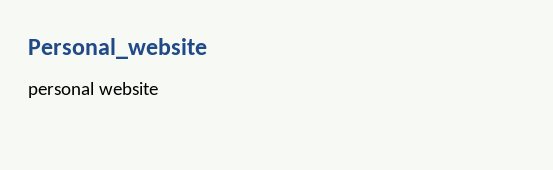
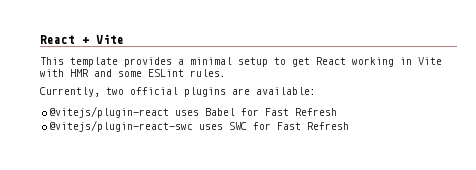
- Personal_website
- personal website
+ React + Vite
+ This template provides a minimal setup to get React working in Vite with HMR and some ESLint rules.
+ Currently, two official plugins are available:
+ @vitejs/plugin-react uses Babel for Fast Refresh
+ @vitejs/plugin-react-swc uses SWC for Fast Refresh

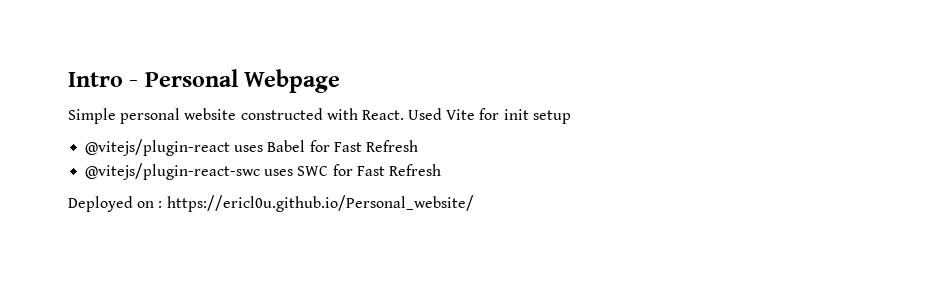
- React + Vite
- This template provides a minimal setup to get React working in Vite with HMR and some ESLint rules.
- Currently, two official plugins are available:
+ Intro - Personal Webpage
+ Simple personal website constructed with React. Used Vite for init setup
+ Deployed on : https://ericl0u.github.io/Personal_website/

